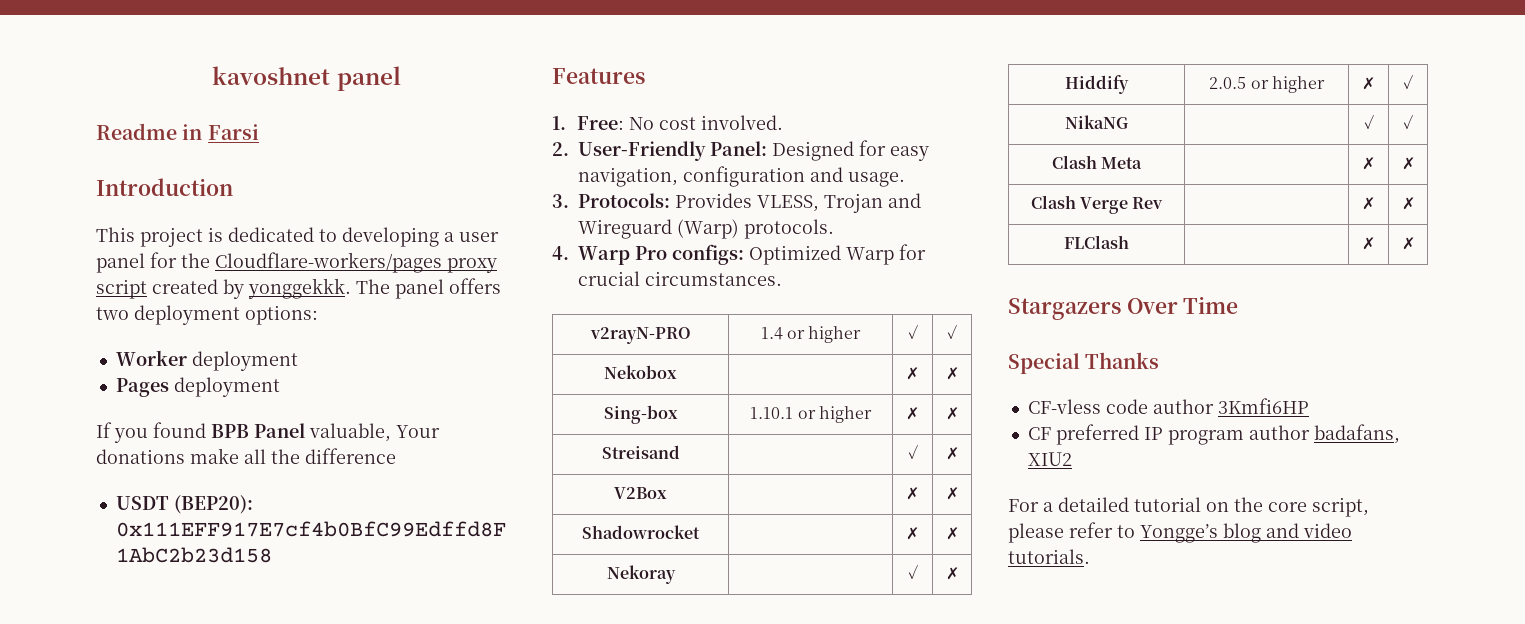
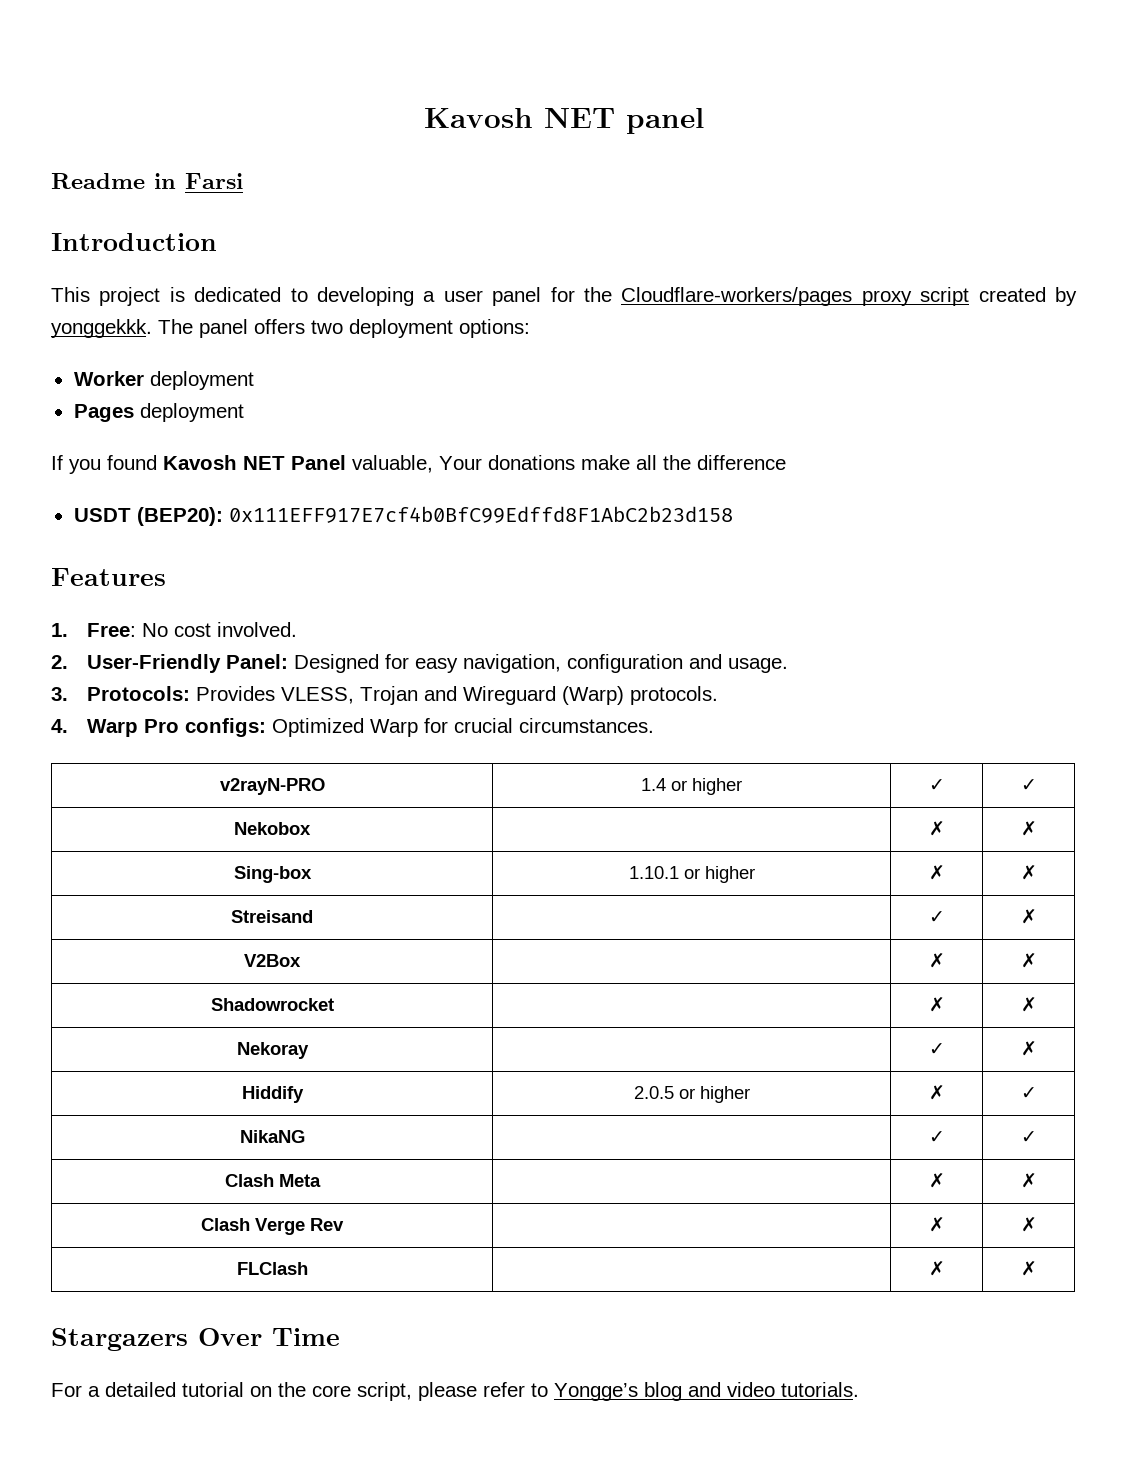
- kavoshnet panel
+ Kavosh NET panel
- If you found BPB Panel valuable, Your donations make all the difference
+ If you found Kavosh NET Panel valuable, Your donations make all the difference
- Special Thanks
- CF-vless code author 3Kmfi6HP
- CF preferred IP program author badafans, XIU2

